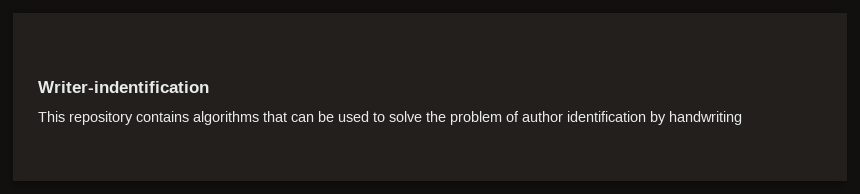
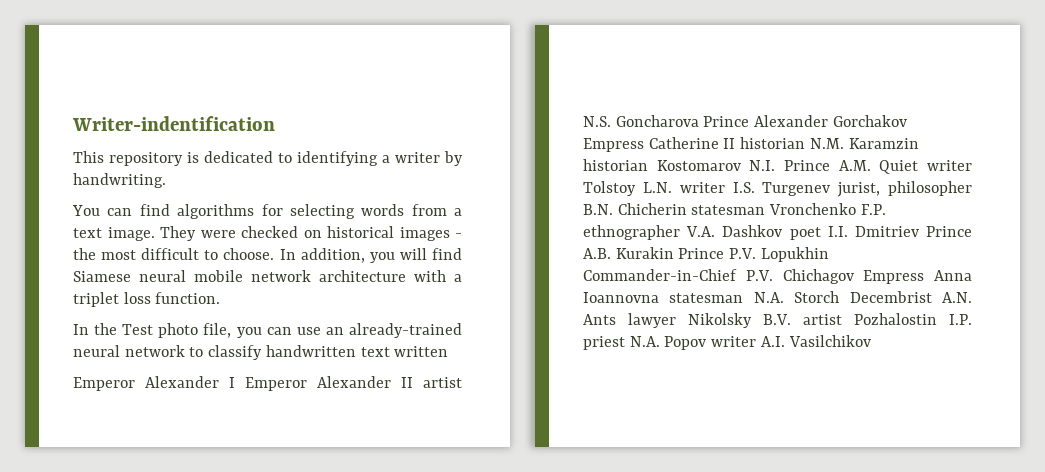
- This repository contains algorithms that can be used to solve the problem of author identification by handwriting
+ This repository is dedicated to identifying a writer by handwriting.
+ You can find algorithms for selecting words from a text image. They were checked on historical images - the most difficult to choose. In addition, you will find Siamese neural mobile network architecture with a triplet loss function.
+ In the Test photo file, you can use an already-trained neural network to classify handwritten text written
+ Emperor Alexander I Emperor Alexander II artist N.S. Goncharova Prince Alexander Gorchakov Empress Catherine II historian N.M. Karamzin historian Kostomarov N.I. Prince A.M. Quiet writer Tolstoy L.N. writer I.S. Turgenev jurist, philosopher B.N. Chicherin statesman Vronchenko F.P. ethnographer V.A. Dashkov poet I.I. Dmitriev Prince A.B. Kurakin Prince P.V. Lopukhin Commander-in-Chief P.V. Chichagov Empress Anna Ioannovna statesman N.A. Storch Decembrist A.N. Ants lawyer Nikolsky B.V. artist Pozhalostin I.P. priest N.A. Popov writer A.I. Vasilchikov

